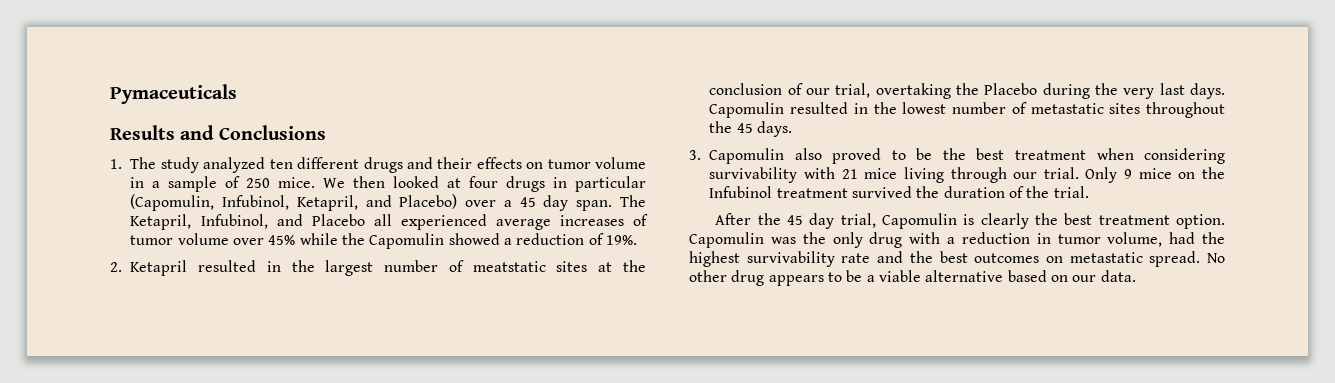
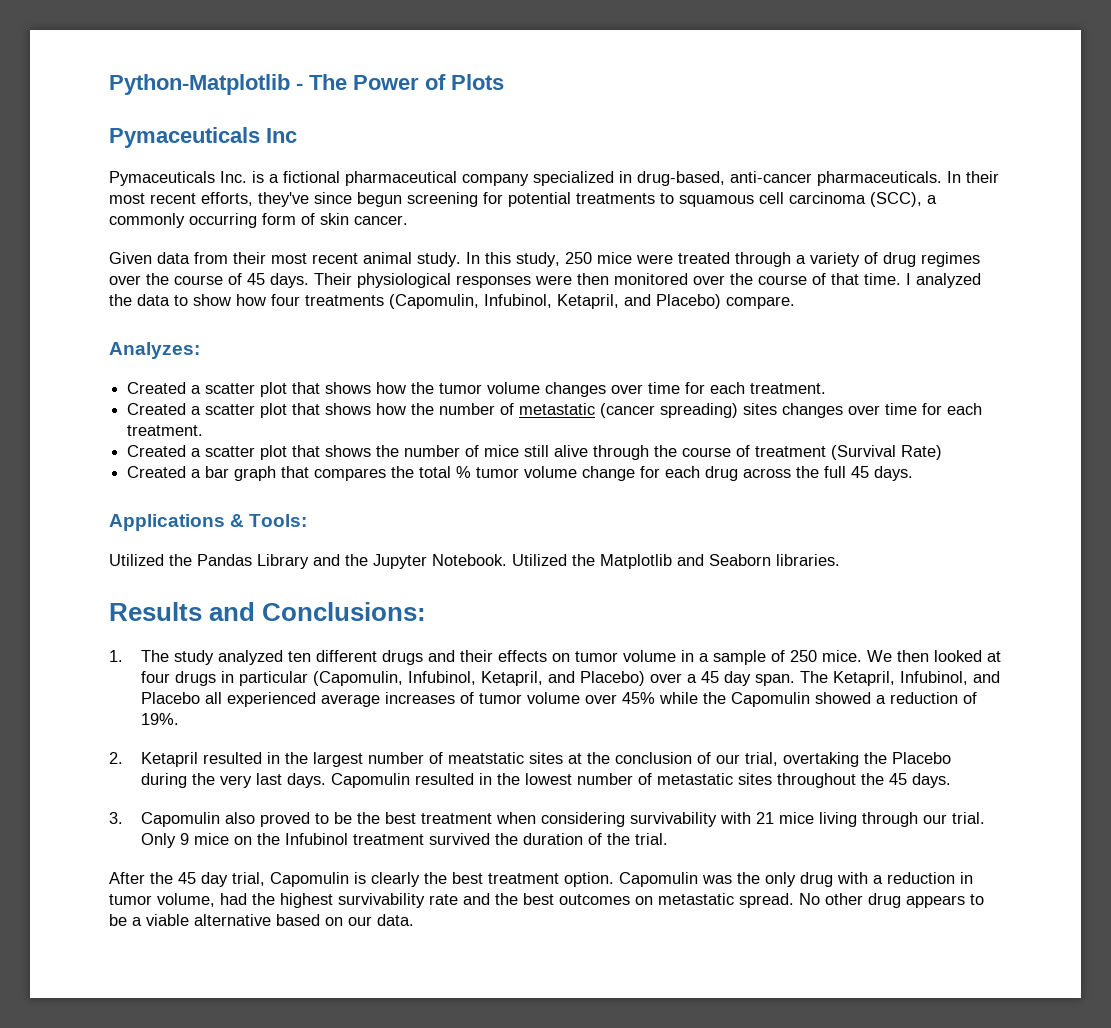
- Pymaceuticals
+ Python-Matplotlib - The Power of Plots
+ Pymaceuticals Inc
+ Pymaceuticals Inc. is a fictional pharmaceutical company specialized in drug-based, anti-cancer pharmaceuticals. In their most recent efforts, they've since begun screening for potential treatments to squamous cell carcinoma (SCC), a commonly occurring form of skin cancer.
+ Given data from their most recent animal study. In this study, 250 mice were treated through a variety of drug regimes over the course of 45 days. Their physiological responses were then monitored over the course of that time. I analyzed the data to show how four treatments (Capomulin, Infubinol, Ketapril, and Placebo) compare.
+ Analyzes:
+ Created a scatter plot that shows how the tumor volume changes over time for each treatment.
+ Created a scatter plot that shows how the number of metastatic (cancer spreading) sites changes over time for each treatment.
+ Created a scatter plot that shows the number of mice still alive through the course of treatment (Survival Rate)
+ Created a bar graph that compares the total % tumor volume change for each drug across the full 45 days.
+ Applications & Tools:
+ Utilized the Pandas Library and the Jupyter Notebook. Utilized the Matplotlib and Seaborn libraries.
- Results and Conclusions
+ Results and Conclusions:

